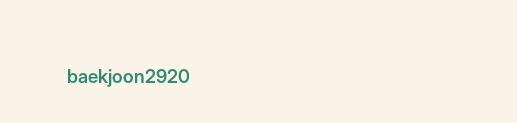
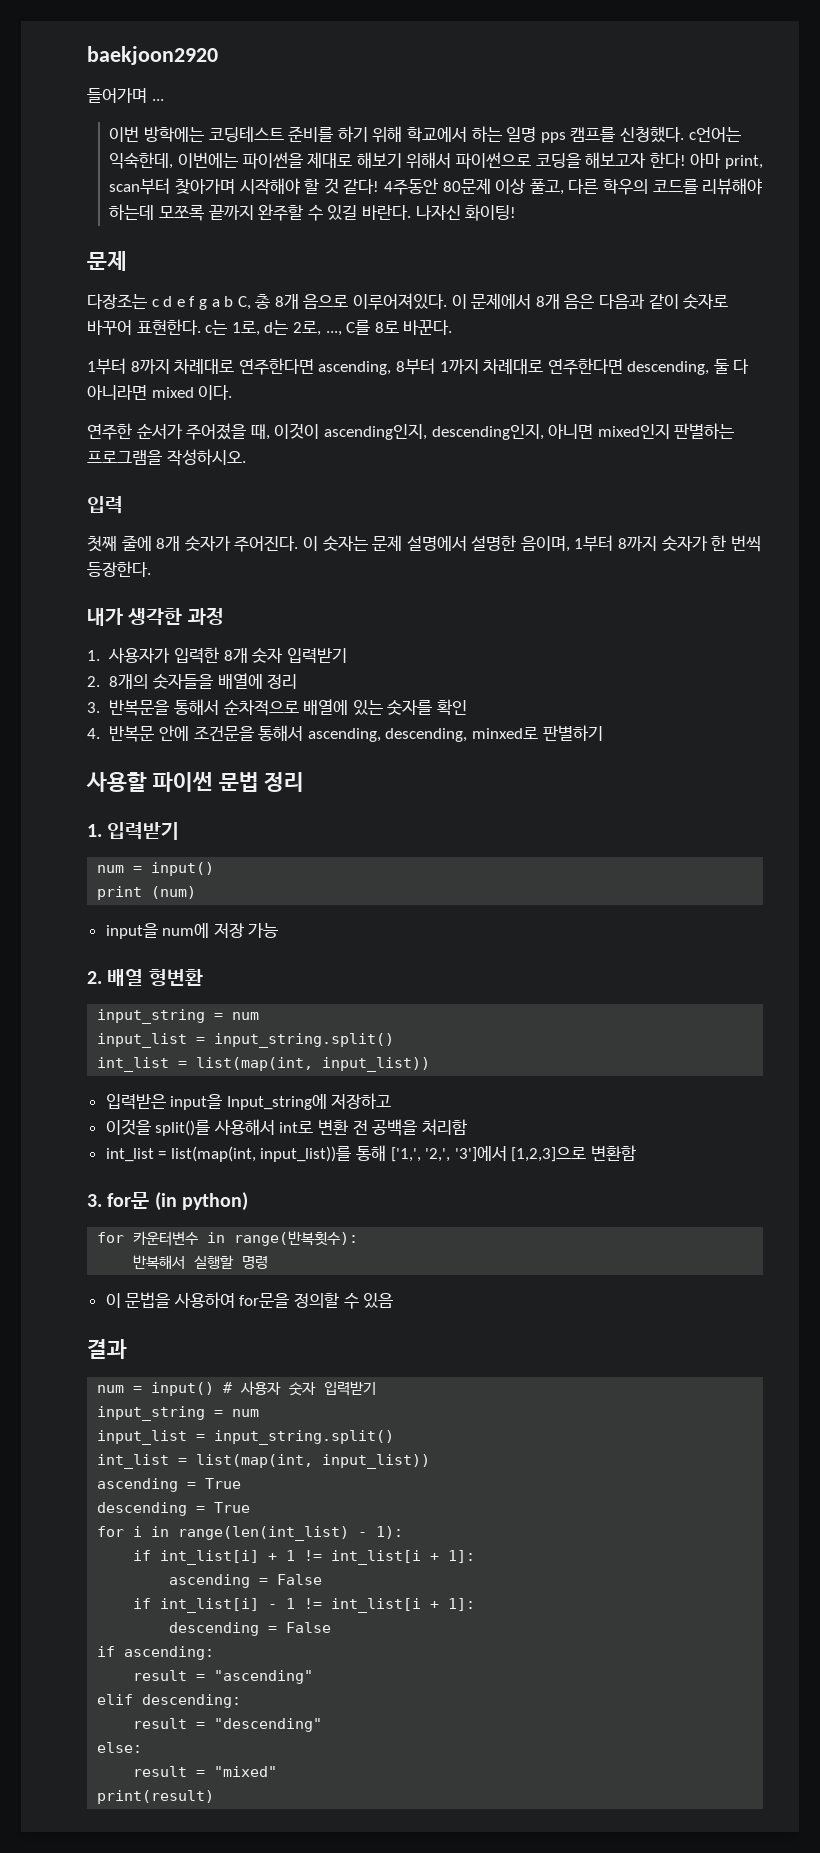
+ 들어가며 ...
+ 이번 방학에는 코딩테스트 준비를 하기 위해 학교에서 하는 일명 pps 캠프를 신청했다. c언어는 익숙한데, 이번에는 파이썬을 제대로 해보기 위해서 파이썬으로 코딩을 해보고자 한다! 아마 print, scan부터 찾아가며 시작해야 할 것 같다! 4주동안 80문제 이상 풀고, 다른 학우의 코드를 리뷰해야 하는데 모쪼록 끝까지 완주할 수 있길 바란다. 나자신 화이팅!
+ 문제
+ 다장조는 c d e f g a b C, 총 8개 음으로 이루어져있다. 이 문제에서 8개 음은 다음과 같이 숫자로 바꾸어 표현한다. c는 1로, d는 2로, ..., C를 8로 바꾼다.
+ 1부터 8까지 차례대로 연주한다면 ascending, 8부터 1까지 차례대로 연주한다면 descending, 둘 다 아니라면 mixed 이다.
+ 연주한 순서가 주어졌을 때, 이것이 ascending인지, descending인지, 아니면 mixed인지 판별하는 프로그램을 작성하시오.
+ 입력
+ 첫째 줄에 8개 숫자가 주어진다. 이 숫자는 문제 설명에서 설명한 음이며, 1부터 8까지 숫자가 한 번씩 등장한다.
+ 내가 생각한 과정
+ 1. 사용자가 입력한 8개 숫자 입력받기
+ 2. 8개의 숫자들을 배열에 정리
+ 3. 반복문을 통해서 순차적으로 배열에 있는 숫자를 확인
+ 4. 반복문 안에 조건문을 통해서 ascending, descending, minxed로 판별하기
+ 사용할 파이썬 문법 정리
+ 1. 입력받기
+ num = input()
+ print (num)
+ input을 num에 저장 가능
+ 2. 배열 형변환
+ input_string = num
+ input_list = input_string.split()
+ int_list = list(map(int, input_list))
+ 입력받은 input을 Input_string에 저장하고
+ 이것을 split()를 사용해서 int로 변환 전 공백을 처리함
+ int_list = list(map(int, input_list))를 통해 ['1,', '2,', '3']에서 [1,2,3]으로 변환함
+ 3. for문 (in python)
+ for 카운터변수 in range(반복횟수):
+ 반복해서 실행할 명령
+ 이 문법을 사용하여 for문을 정의할 수 있음
+ 결과
+ num = input() # 사용자 숫자 입력받기
+ input_string = num
+ input_list = input_string.split()
+ int_list = list(map(int, input_list))
+ ascending = True
+ descending = True
+ for i in range(len(int_list) - 1):
+ if int_list[i] + 1 != int_list[i + 1]:
+ ascending = False
+ if int_list[i] - 1 != int_list[i + 1]:
+ descending = False
+ if ascending:
+ result = "ascending"
+ elif descending:
+ result = "descending"
+ else:
+ result = "mixed"
+ print(result)

